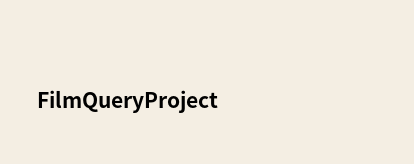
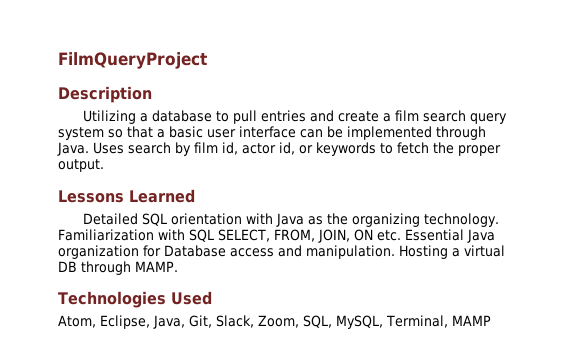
+ Description
+ Utilizing a database to pull entries and create a film search query system so that a basic user interface can be implemented through Java. Uses search by film id, actor id, or keywords to fetch the proper output.
+ Lessons Learned
+ Detailed SQL orientation with Java as the organizing technology. Familiarization with SQL SELECT, FROM, JOIN, ON etc. Essential Java organization for Database access and manipulation. Hosting a virtual DB through MAMP.
+ Technologies Used
+ Atom, Eclipse, Java, Git, Slack, Zoom, SQL, MySQL, Terminal, MAMP

